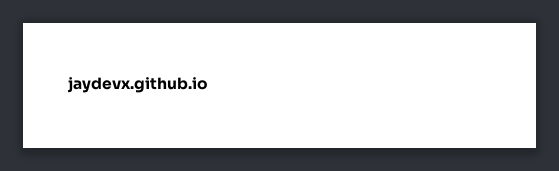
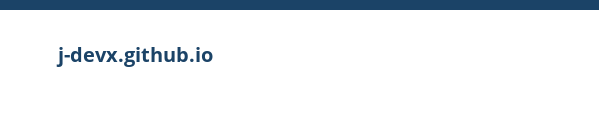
- jaydevx.github.io
+ j-devx.github.io

